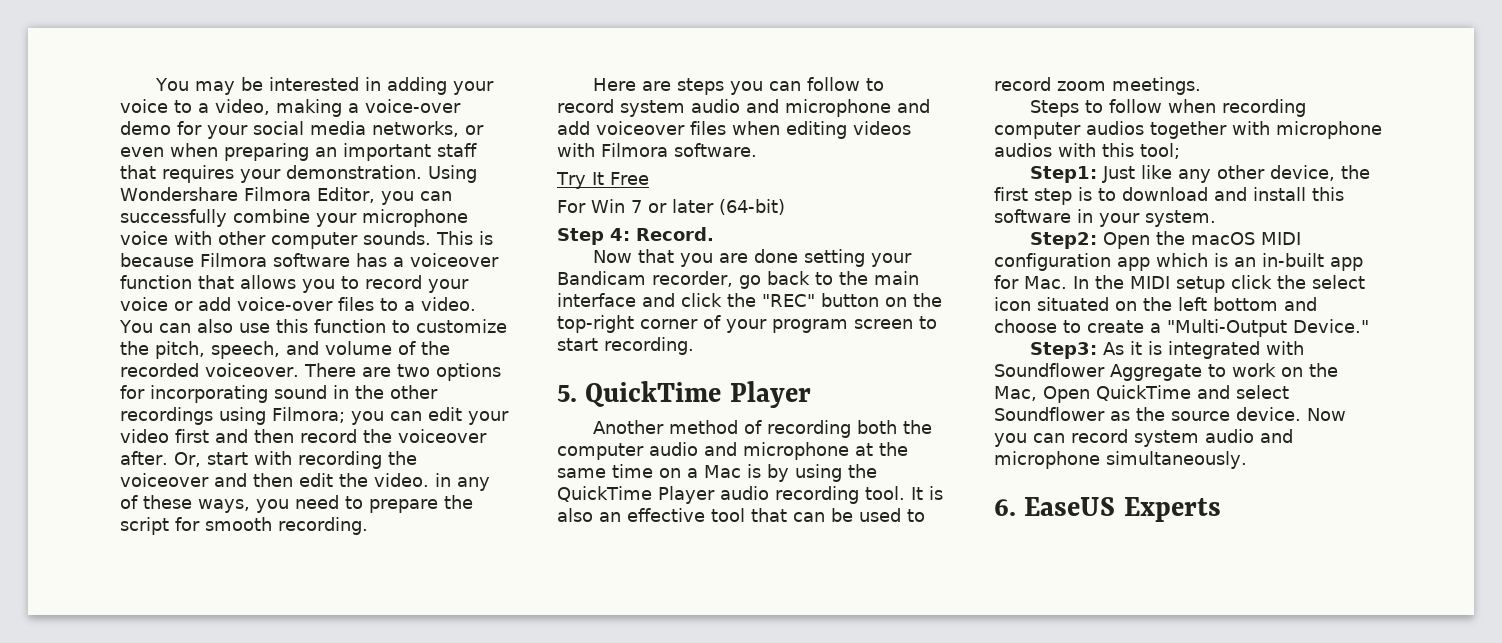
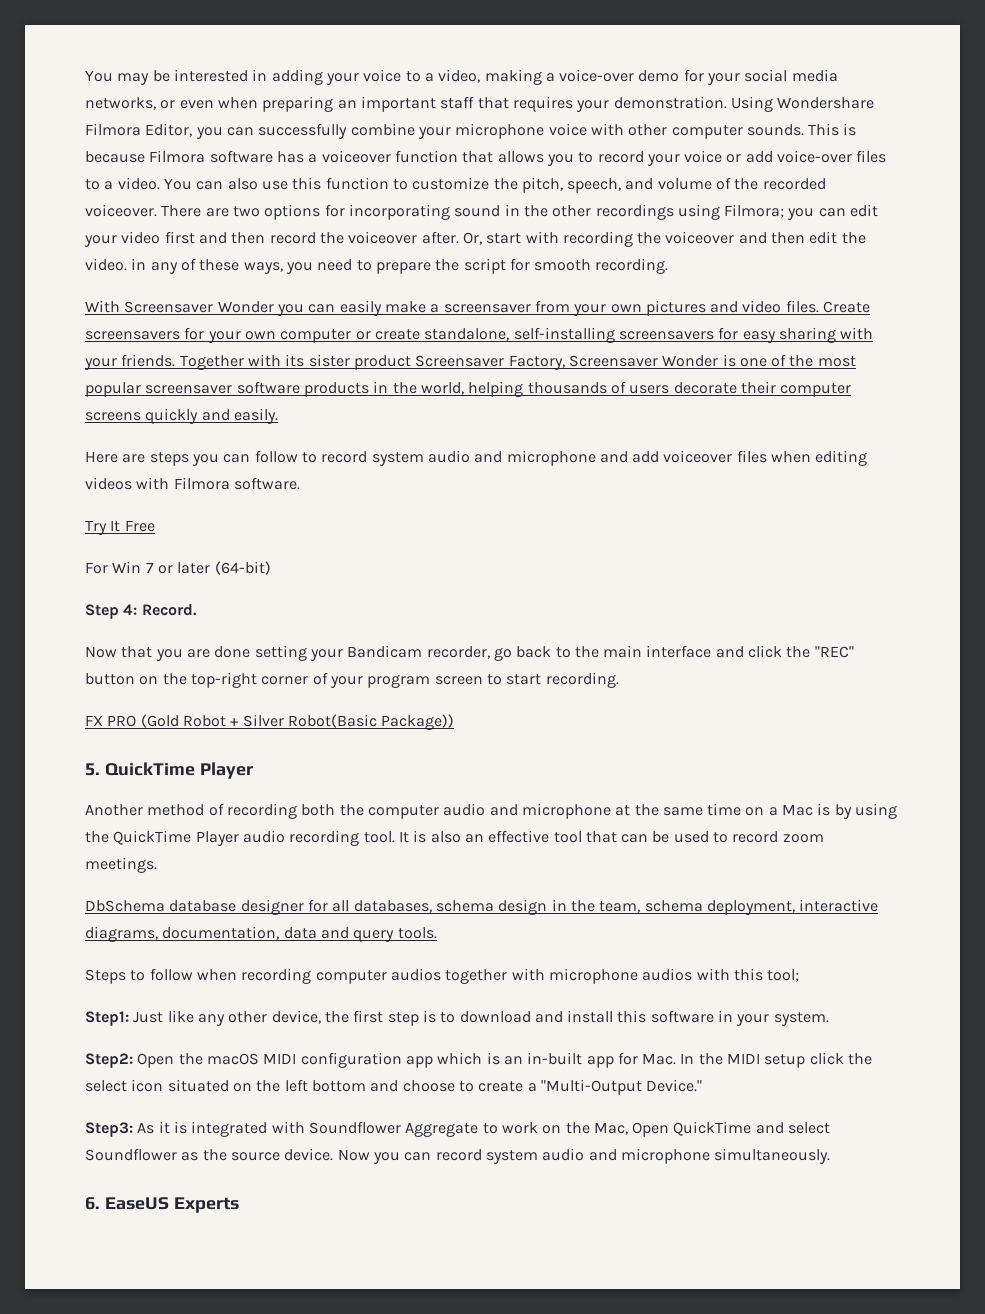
+ With Screensaver Wonder you can easily make a screensaver from your own pictures and video files. Create screensavers for your own computer or create standalone, self-installing screensavers for easy sharing with your friends. Together with its sister product Screensaver Factory, Screensaver Wonder is one of the most popular screensaver software products in the world, helping thousands of users decorate their computer screens quickly and easily.
+ FX PRO (Gold Robot + Silver Robot(Basic Package))
+ DbSchema database designer for all databases, schema design in the team, schema deployment, interactive diagrams, documentation, data and query tools.

